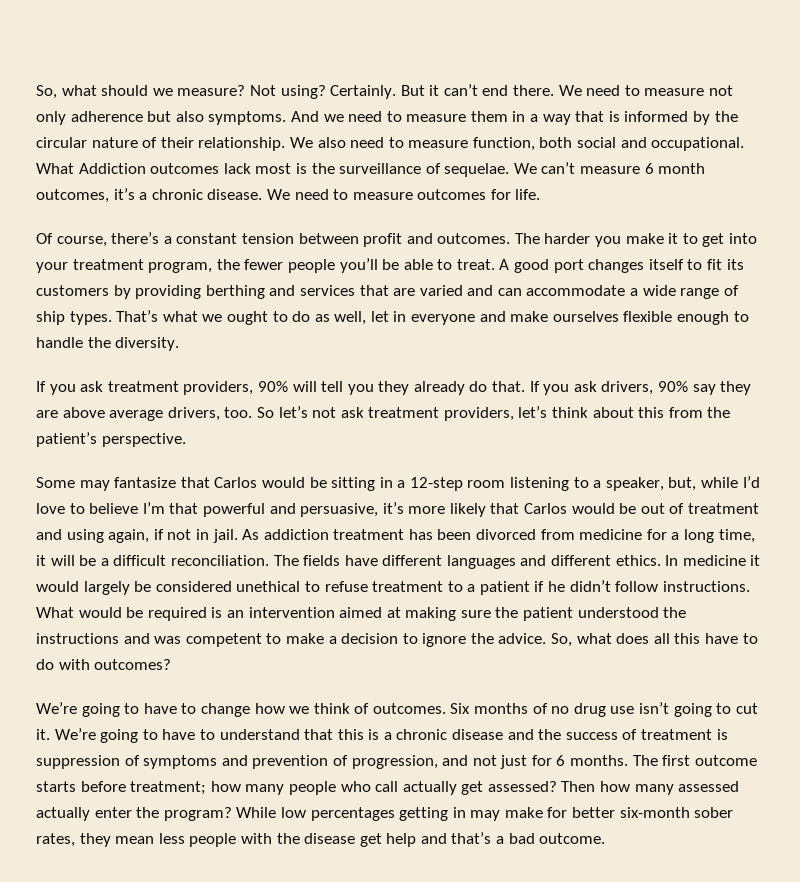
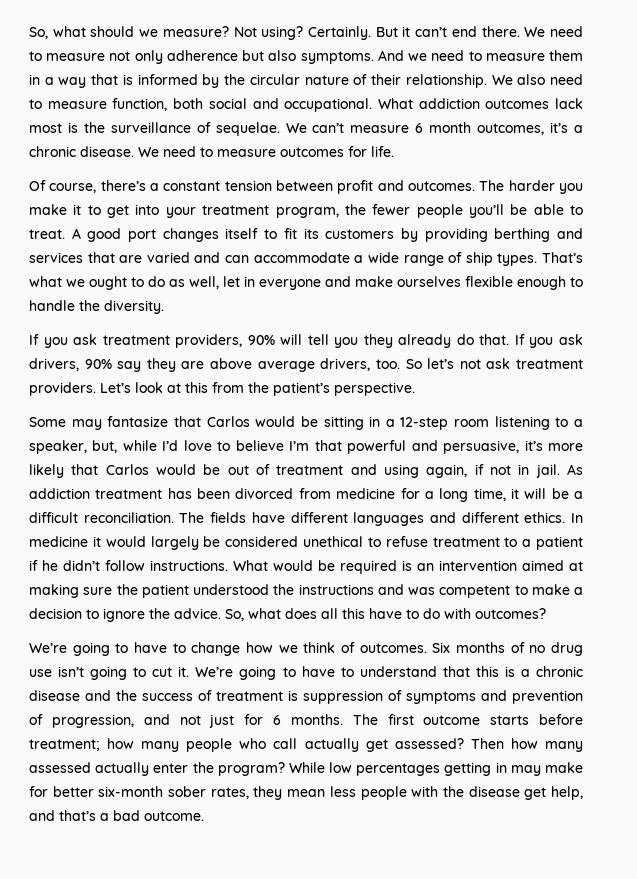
- What Addiction outcomes lack most is the surveillance of sequelae.
+ What addiction outcomes lack most is the surveillance of sequelae.
- So let’s not ask treatment providers, let’s think about this from the patient’s perspective.
+ So let’s not ask treatment providers. Let’s look at this from the patient’s perspective.
- While low percentages getting in may make for better six-month sober rates, they mean less people with the disease get help and that’s a bad outcome.
+ While low percentages getting in may make for better six-month sober rates, they mean less people with the disease get help, and that’s a bad outcome.

